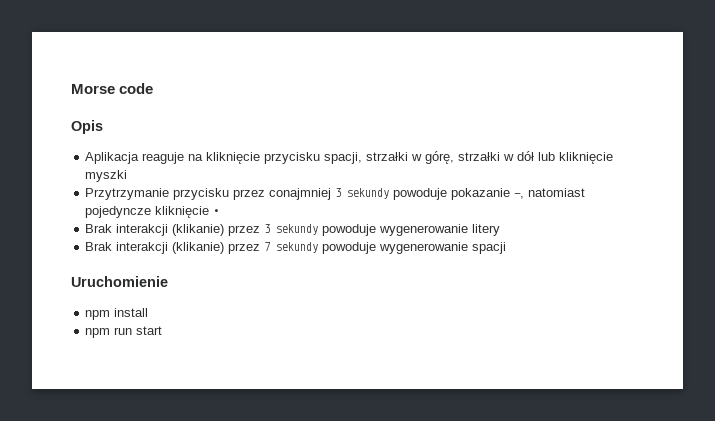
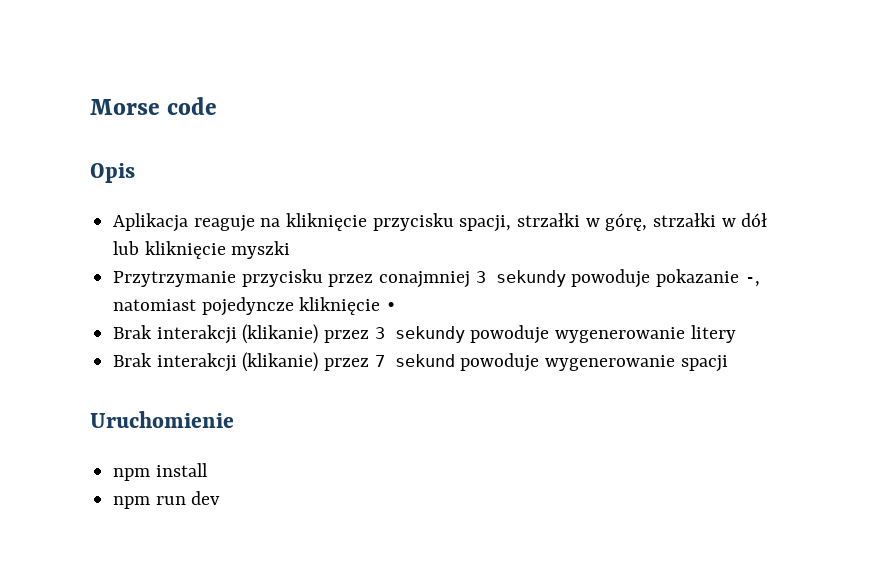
- Brak interakcji (klikanie) przez 7 sekundy powoduje wygenerowanie spacji
+ Brak interakcji (klikanie) przez 7 sekund powoduje wygenerowanie spacji
- npm run start
+ npm run dev

